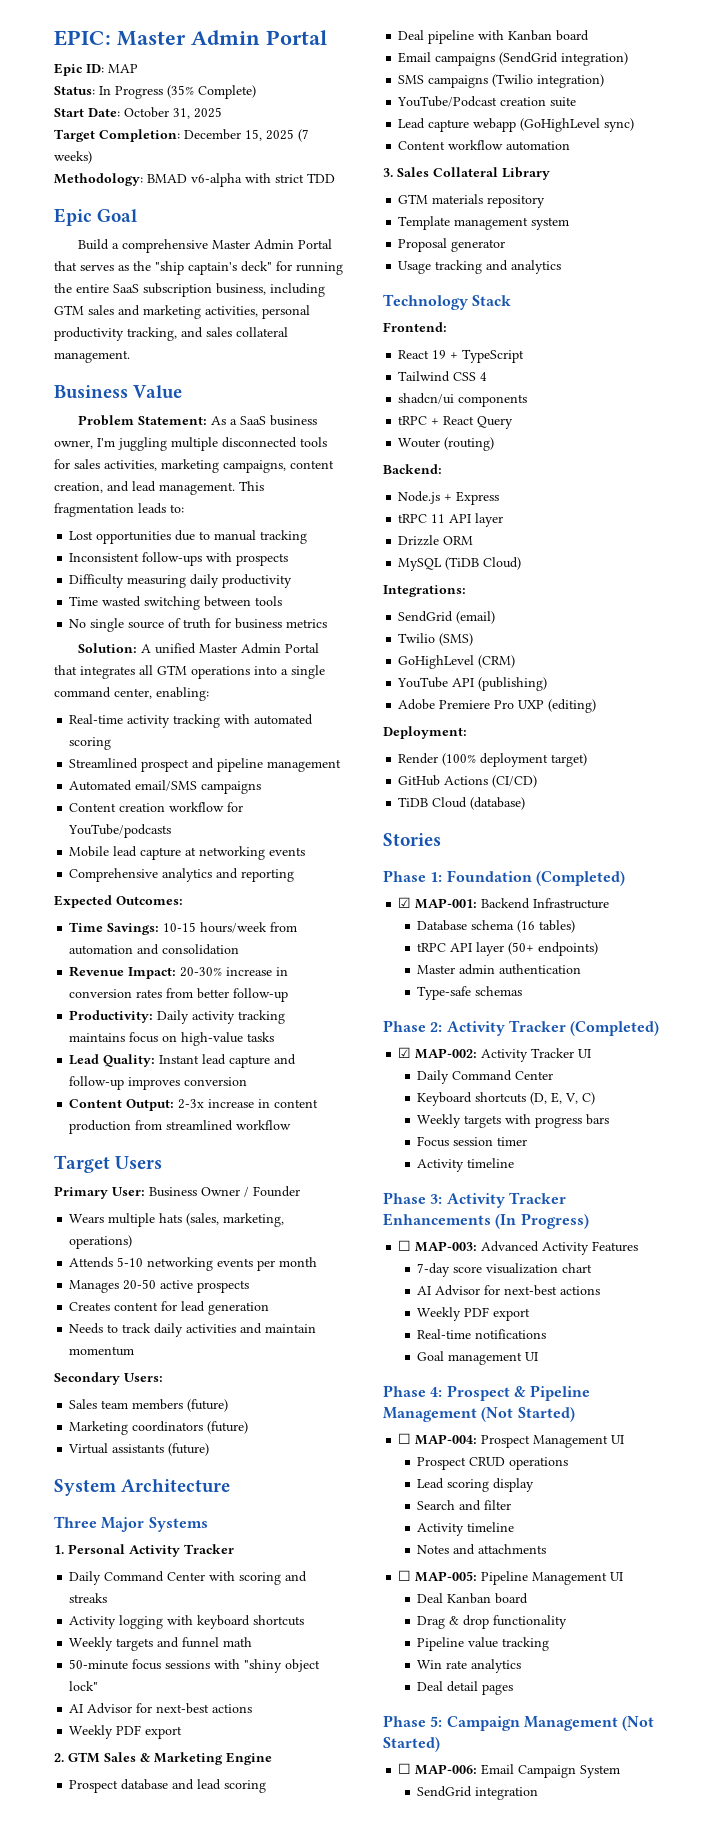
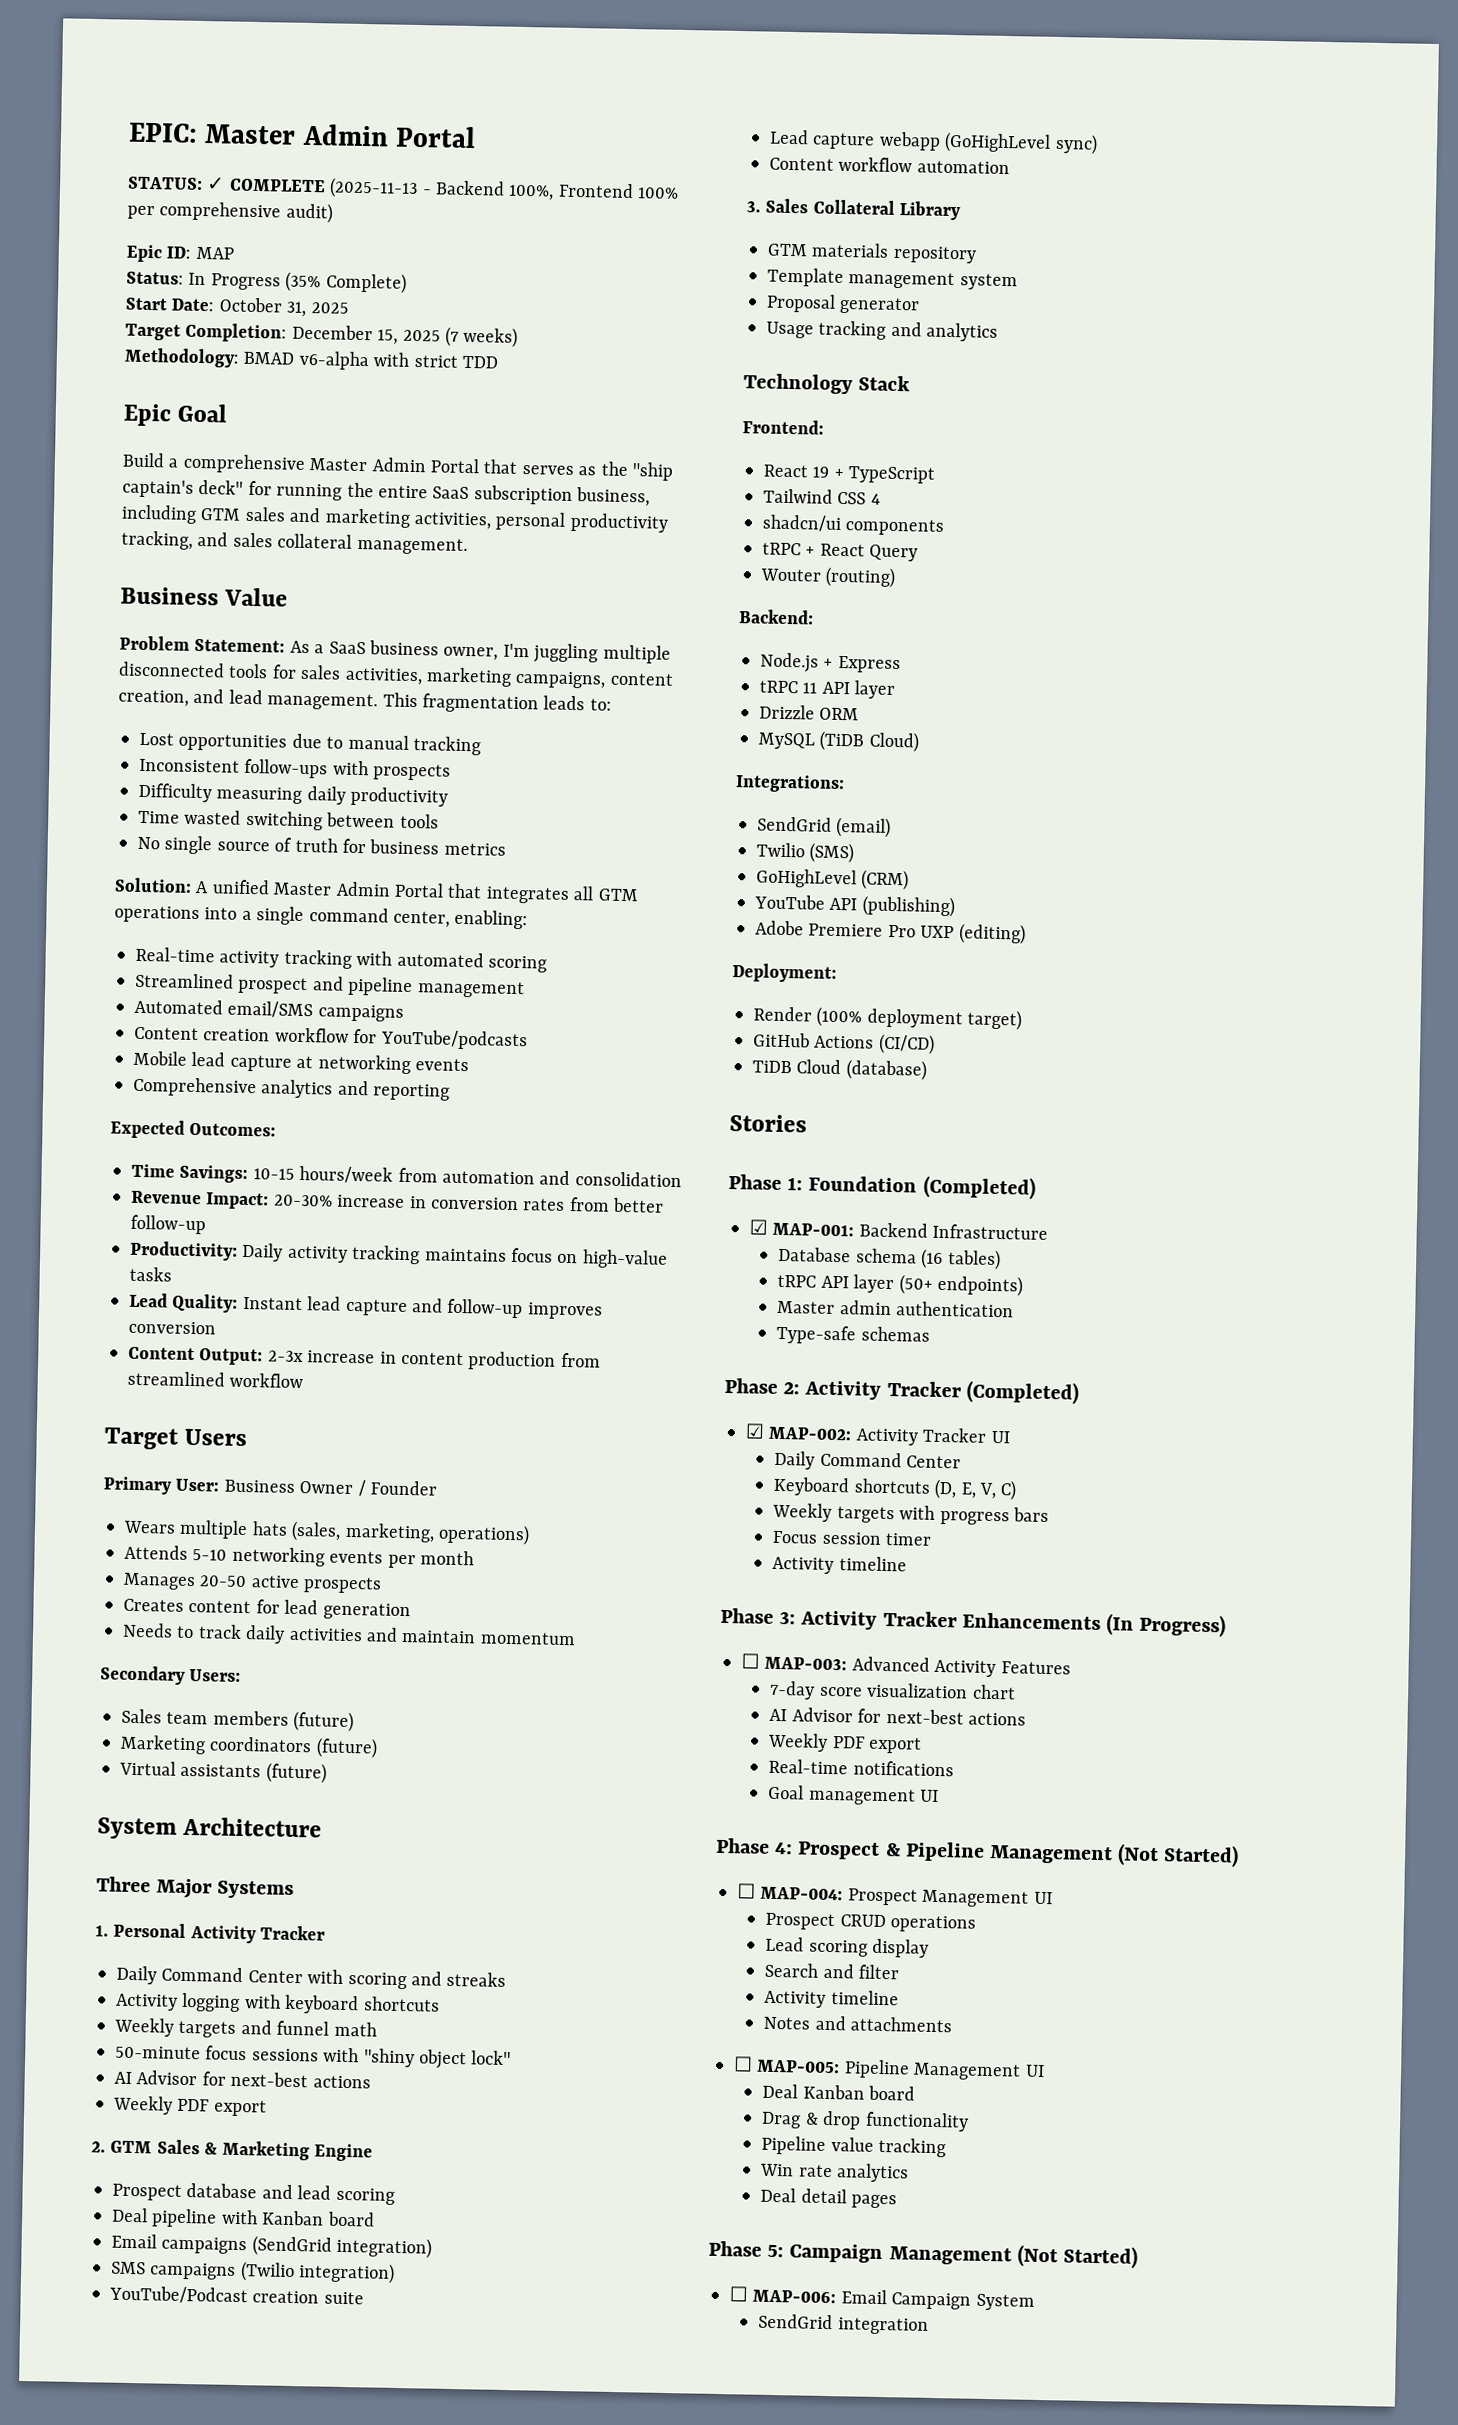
+ STATUS: ✓ COMPLETE (2025-11-13 - Backend 100%, Frontend 100% per comprehensive audit)

